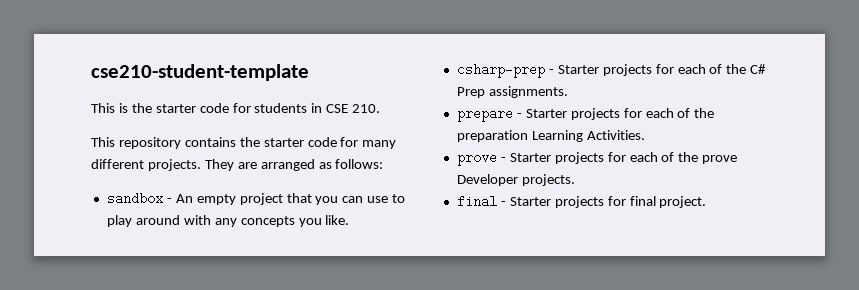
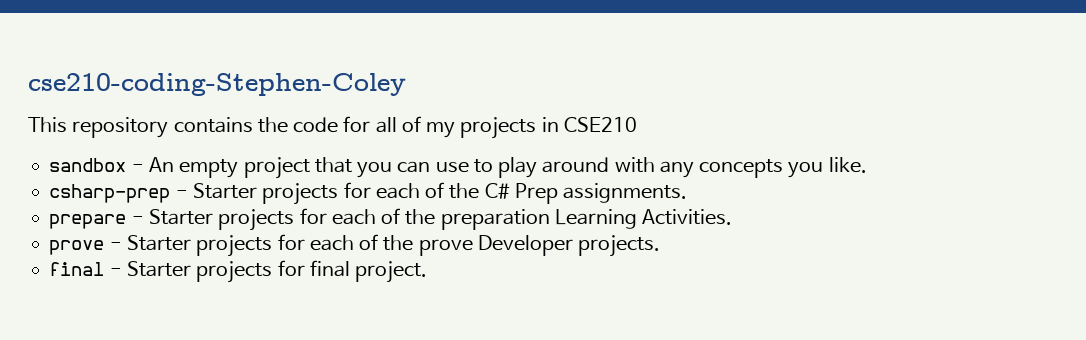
- cse210-student-template
- This is the starter code for students in CSE 210.
+ cse210-coding-Stephen-Coley
- This repository contains the starter code for many different projects. They are arranged as follows:
+ This repository contains the code for all of my projects in CSE210

